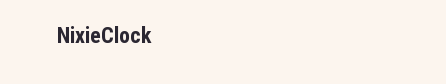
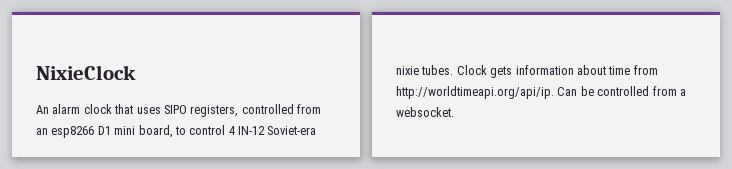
+ An alarm clock that uses SIPO registers, controlled from an esp8266 D1 mini board, to control 4 IN-12 Soviet-era nixie tubes. Clock gets information about time from http://worldtimeapi.org/api/ip. Can be controlled from a websocket.

